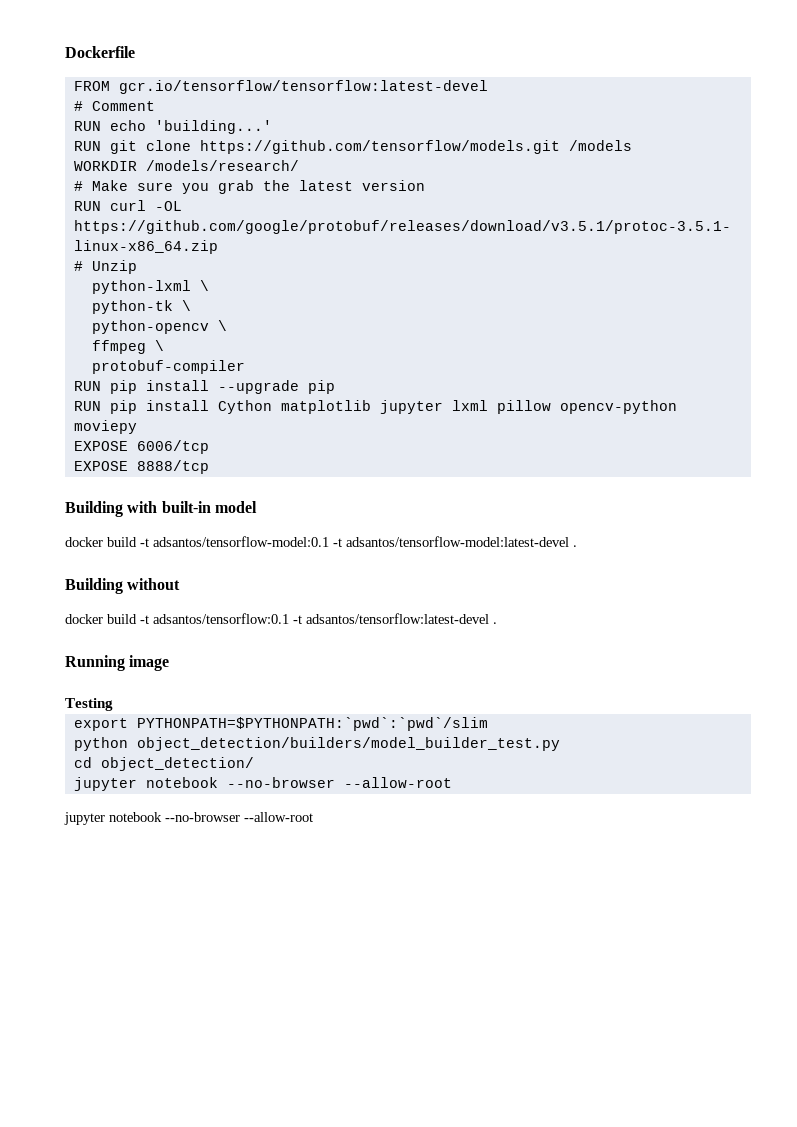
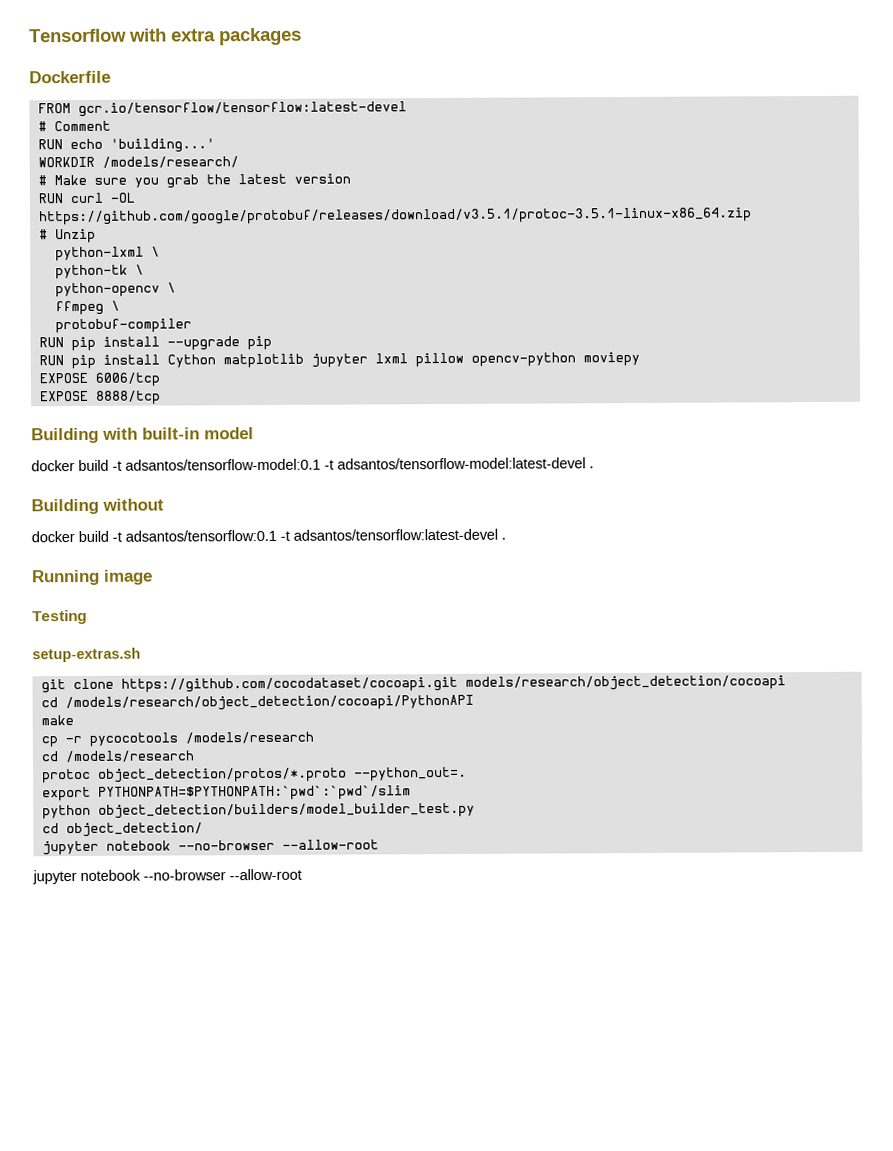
+ Tensorflow with extra packages
- RUN git clone https://github.com/tensorflow/models.git /models
+ setup-extras.sh
+ git clone https://github.com/cocodataset/cocoapi.git models/research/object_detection/cocoapi
+ cd /models/research/object_detection/cocoapi/PythonAPI
+ make
+ cp -r pycocotools /models/research
+ cd /models/research
+ protoc object_detection/protos/*.proto --python_out=.

